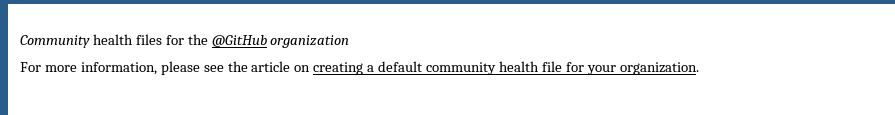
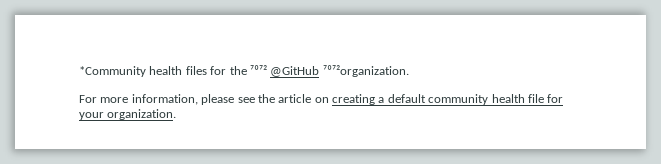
- Community health files for the @GitHub organization
+ *Community health files for the ⁷⁰⁷² @GitHub ⁷⁰⁷²organization.

